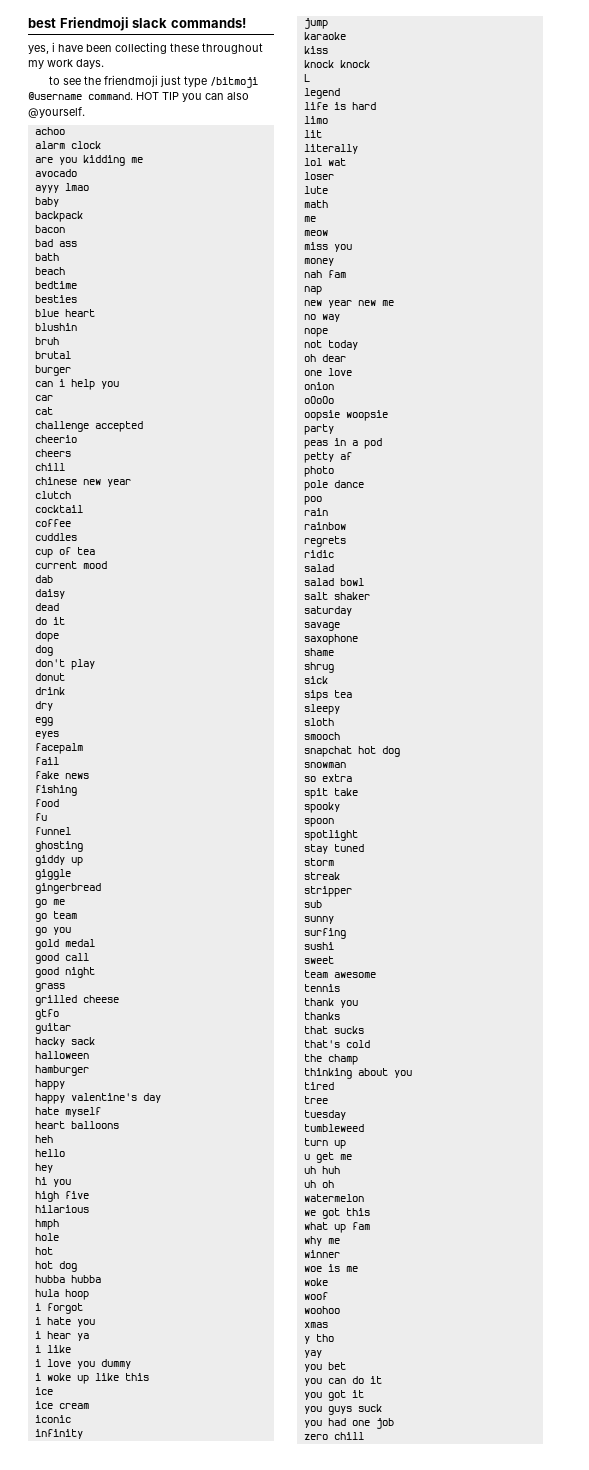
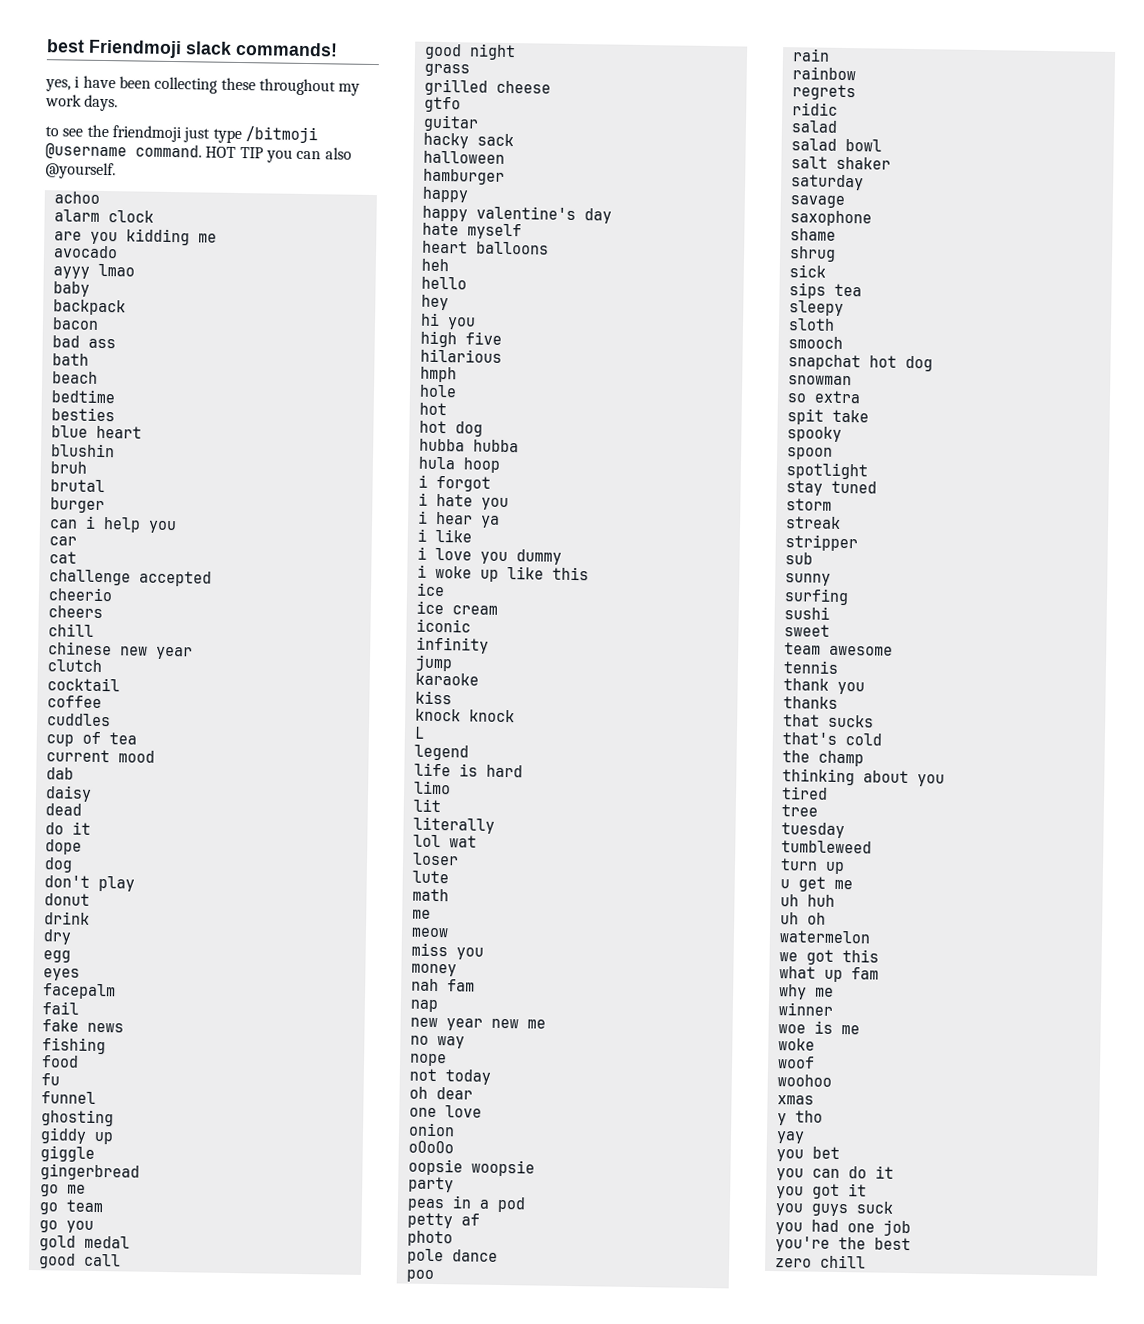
+ you're the best

